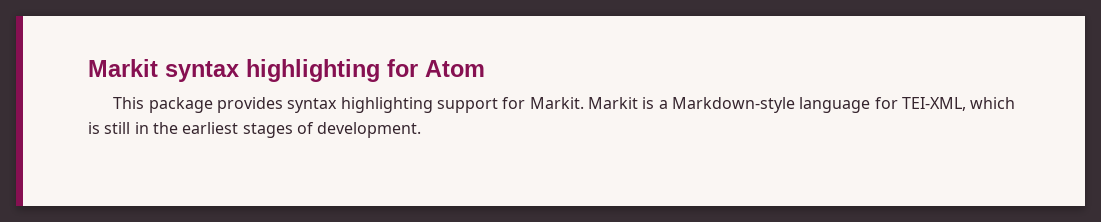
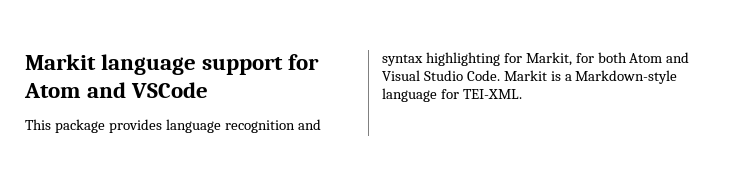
- Markit syntax highlighting for Atom
+ Markit language support for Atom and VSCode
- This package provides syntax highlighting support for Markit.
+ This package provides language recognition and syntax highlighting for Markit, for both Atom and Visual Studio Code.
- Markit is a Markdown-style language for TEI-XML, which is still in the earliest stages of development.
+ Markit is a Markdown-style language for TEI-XML.

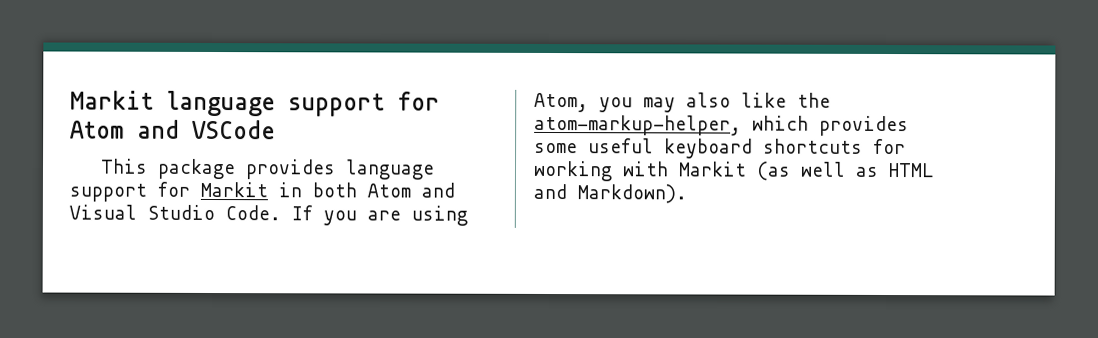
- This package provides language recognition and syntax highlighting for Markit, for both Atom and Visual Studio Code.
+ This package provides language support for Markit in both Atom and Visual Studio Code.
- Markit is a Markdown-style language for TEI-XML.
+ If you are using Atom, you may also like the atom-markup-helper, which provides some useful keyboard shortcuts for working with Markit (as well as HTML and Markdown).

